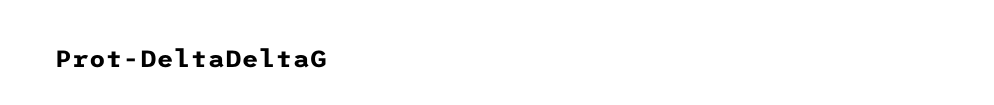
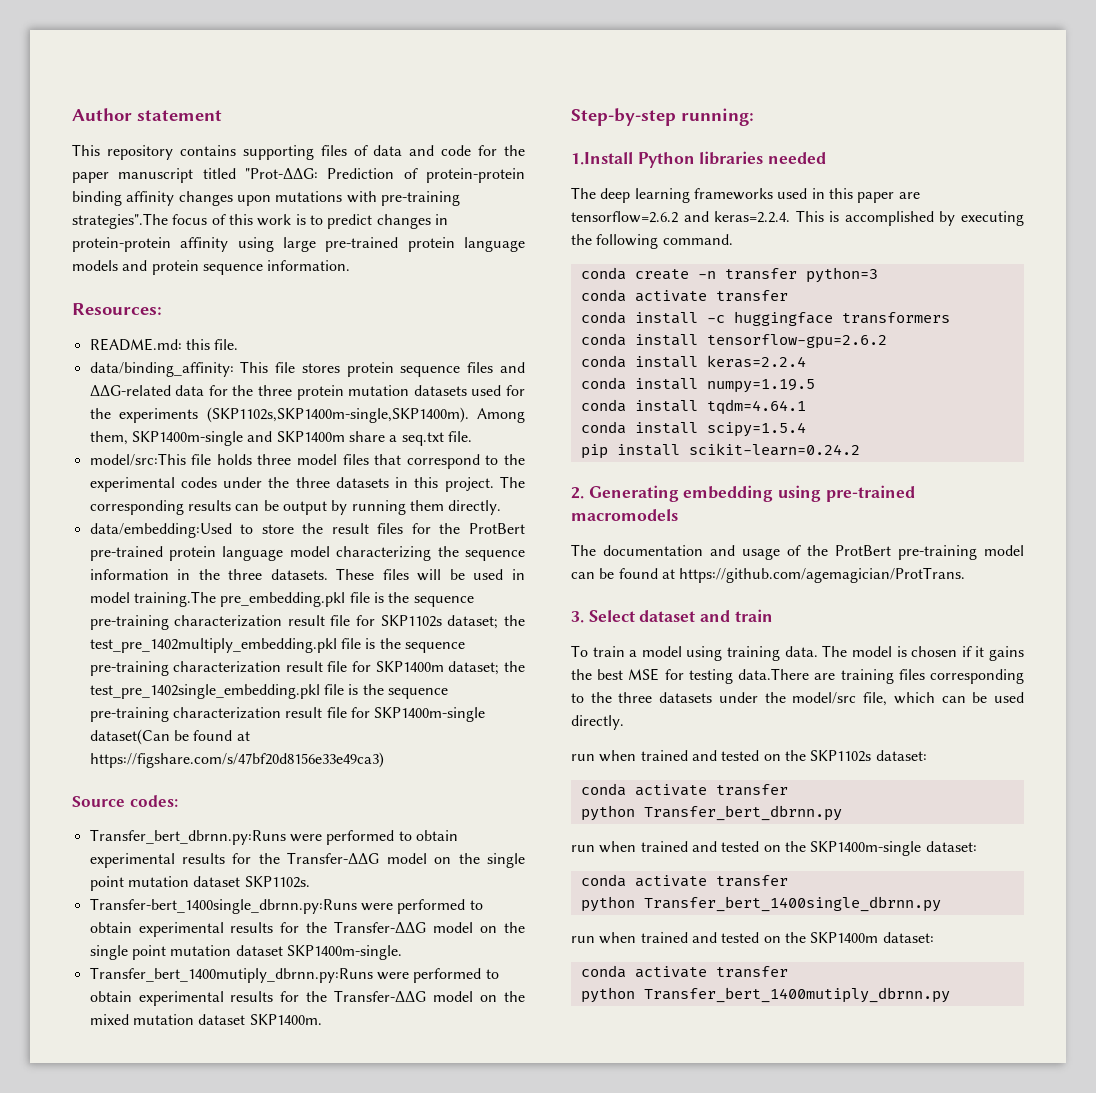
- Prot-DeltaDeltaG
+ Author statement
+ This repository contains supporting files of data and code for the paper manuscript titled "Prot-ΔΔG: Prediction of protein-protein binding affinity changes upon mutations with pre-training strategies".The focus of this work is to predict changes in protein-protein affinity using large pre-trained protein language models and protein sequence information.
+ Resources:
+ README.md: this file.
+ data/binding_affinity: This file stores protein sequence files and ΔΔG-related data for the three protein mutation datasets used for the experiments (SKP1102s,SKP1400m-single,SKP1400m). Among them, SKP1400m-single and SKP1400m share a seq.txt file.
+ model/src:This file holds three model files that correspond to the experimental codes under the three datasets in this project. The corresponding results can be output by running them directly.
+ data/embedding:Used to store the result files for the ProtBert pre-trained protein language model characterizing the sequence information in the three datasets. These files will be used in model training.The pre_embedding.pkl file is the sequence pre-training characterization result file for SKP1102s dataset; the test_pre_1402multiply_embedding.pkl file is the sequence pre-training characterization result file for SKP1400m dataset; the test_pre_1402single_embedding.pkl file is the sequence pre-training characterization result file for SKP1400m-single dataset(Can be found at https://figshare.com/s/47bf20d8156e33e49ca3)
+ Source codes:
+ Transfer_bert_dbrnn.py:Runs were performed to obtain experimental results for the Transfer-ΔΔG model on the single point mutation dataset SKP1102s.
+ Transfer-bert_1400single_dbrnn.py:Runs were performed to obtain experimental results for the Transfer-ΔΔG model on the single point mutation dataset SKP1400m-single.
+ Transfer_bert_1400mutiply_dbrnn.py:Runs were performed to obtain experimental results for the Transfer-ΔΔG model on the mixed mutation dataset SKP1400m.
+ Step-by-step running:
+ 1.Install Python libraries needed
+ The deep learning frameworks used in this paper are tensorflow=2.6.2 and keras=2.2.4. This is accomplished by executing the following command.
+ conda create -n transfer python=3
+ conda activate transfer
+ conda install -c huggingface transformers
+ conda install tensorflow-gpu=2.6.2
+ conda install keras=2.2.4
+ conda install numpy=1.19.5
+ conda install tqdm=4.64.1
+ conda install scipy=1.5.4
+ pip install scikit-learn=0.24.2
+ 2. Generating embedding using pre-trained macromodels
+ The documentation and usage of the ProtBert pre-training model can be found at https://github.com/agemagician/ProtTrans.
+ 3. Select dataset and train
+ To train a model using training data. The model is chosen if it gains the best MSE for testing data.There are training files corresponding to the three datasets under the model/src file, which can be used directly.
+ run when trained and tested on the SKP1102s dataset:
+ conda activate transfer
+ python Transfer_bert_dbrnn.py
+ run when trained and tested on the SKP1400m-single dataset:
+ conda activate transfer
+ python Transfer_bert_1400single_dbrnn.py
+ run when trained and tested on the SKP1400m dataset:
+ conda activate transfer
+ python Transfer_bert_1400mutiply_dbrnn.py

